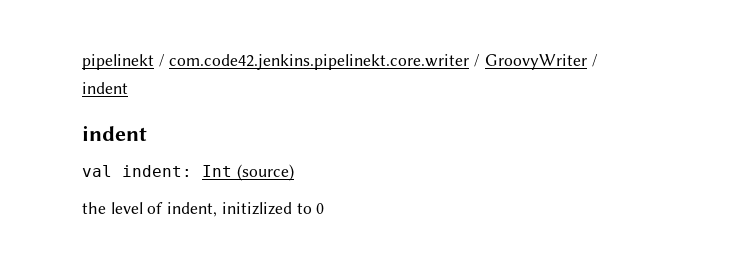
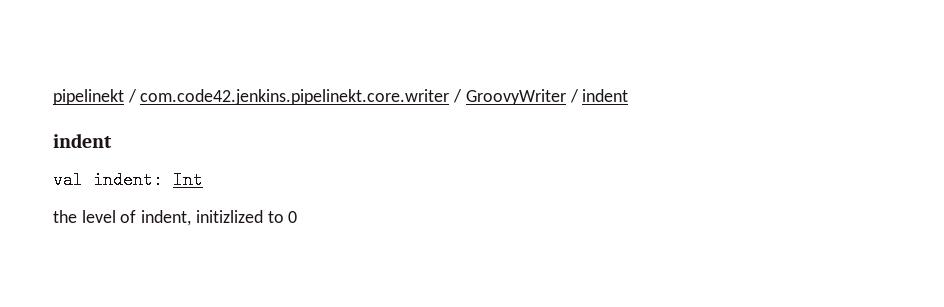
- val indent: Int (source)
+ val indent: Int

